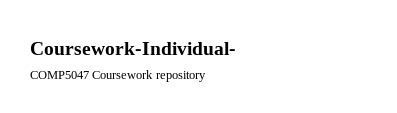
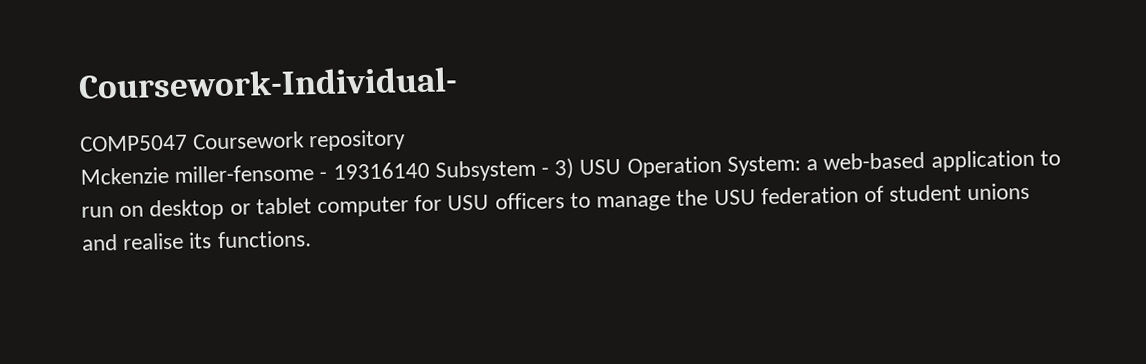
+ Mckenzie miller-fensome - 19316140 Subsystem - 3) USU Operation System: a web-based application to run on desktop or tablet computer for USU officers to manage the USU federation of student unions and realise its functions.

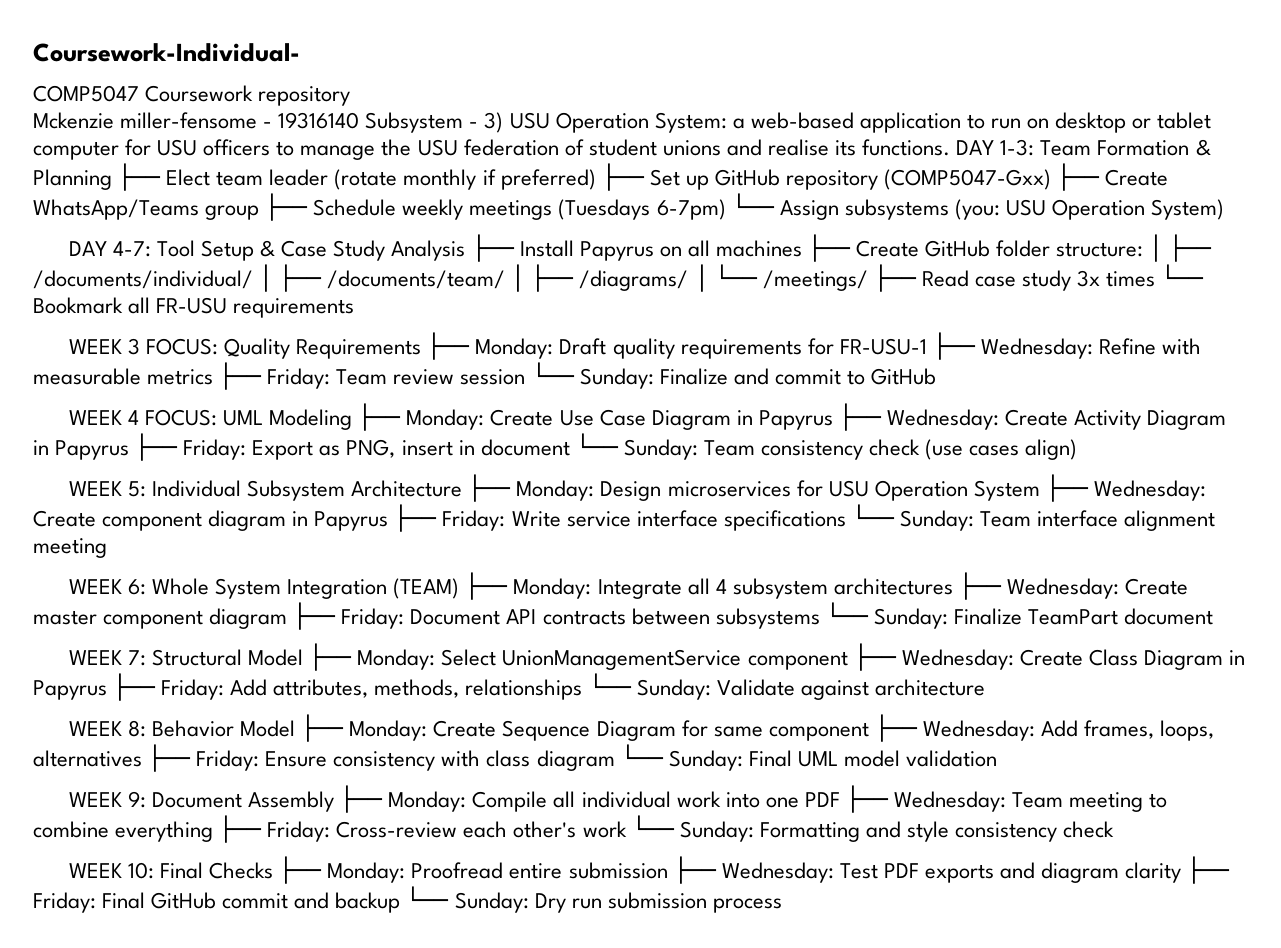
+ DAY 1-3: Team Formation & Planning ├── Elect team leader (rotate monthly if preferred) ├── Set up GitHub repository (COMP5047-Gxx) ├── Create WhatsApp/Teams group ├── Schedule weekly meetings (Tuesdays 6-7pm) └── Assign subsystems (you: USU Operation System)
+ DAY 4-7: Tool Setup & Case Study Analysis ├── Install Papyrus on all machines ├── Create GitHub folder structure: │ ├── /documents/individual/ │ ├── /documents/team/ │ ├── /diagrams/ │ └── /meetings/ ├── Read case study 3x times └── Bookmark all FR-USU requirements
+ WEEK 3 FOCUS: Quality Requirements ├── Monday: Draft quality requirements for FR-USU-1 ├── Wednesday: Refine with measurable metrics ├── Friday: Team review session └── Sunday: Finalize and commit to GitHub
+ WEEK 4 FOCUS: UML Modeling ├── Monday: Create Use Case Diagram in Papyrus ├── Wednesday: Create Activity Diagram in Papyrus ├── Friday: Export as PNG, insert in document └── Sunday: Team consistency check (use cases align)
+ WEEK 5: Individual Subsystem Architecture ├── Monday: Design microservices for USU Operation System ├── Wednesday: Create component diagram in Papyrus ├── Friday: Write service interface specifications └── Sunday: Team interface alignment meeting
+ WEEK 6: Whole System Integration (TEAM) ├── Monday: Integrate all 4 subsystem architectures ├── Wednesday: Create master component diagram ├── Friday: Document API contracts between subsystems └── Sunday: Finalize TeamPart document
+ WEEK 7: Structural Model ├── Monday: Select UnionManagementService component ├── Wednesday: Create Class Diagram in Papyrus ├── Friday: Add attributes, methods, relationships └── Sunday: Validate against architecture
+ WEEK 8: Behavior Model ├── Monday: Create Sequence Diagram for same component ├── Wednesday: Add frames, loops, alternatives ├── Friday: Ensure consistency with class diagram └── Sunday: Final UML model validation
+ WEEK 9: Document Assembly ├── Monday: Compile all individual work into one PDF ├── Wednesday: Team meeting to combine everything ├── Friday: Cross-review each other's work └── Sunday: Formatting and style consistency check
+ WEEK 10: Final Checks ├── Monday: Proofread entire submission ├── Wednesday: Test PDF exports and diagram clarity ├── Friday: Final GitHub commit and backup └── Sunday: Dry run submission process

